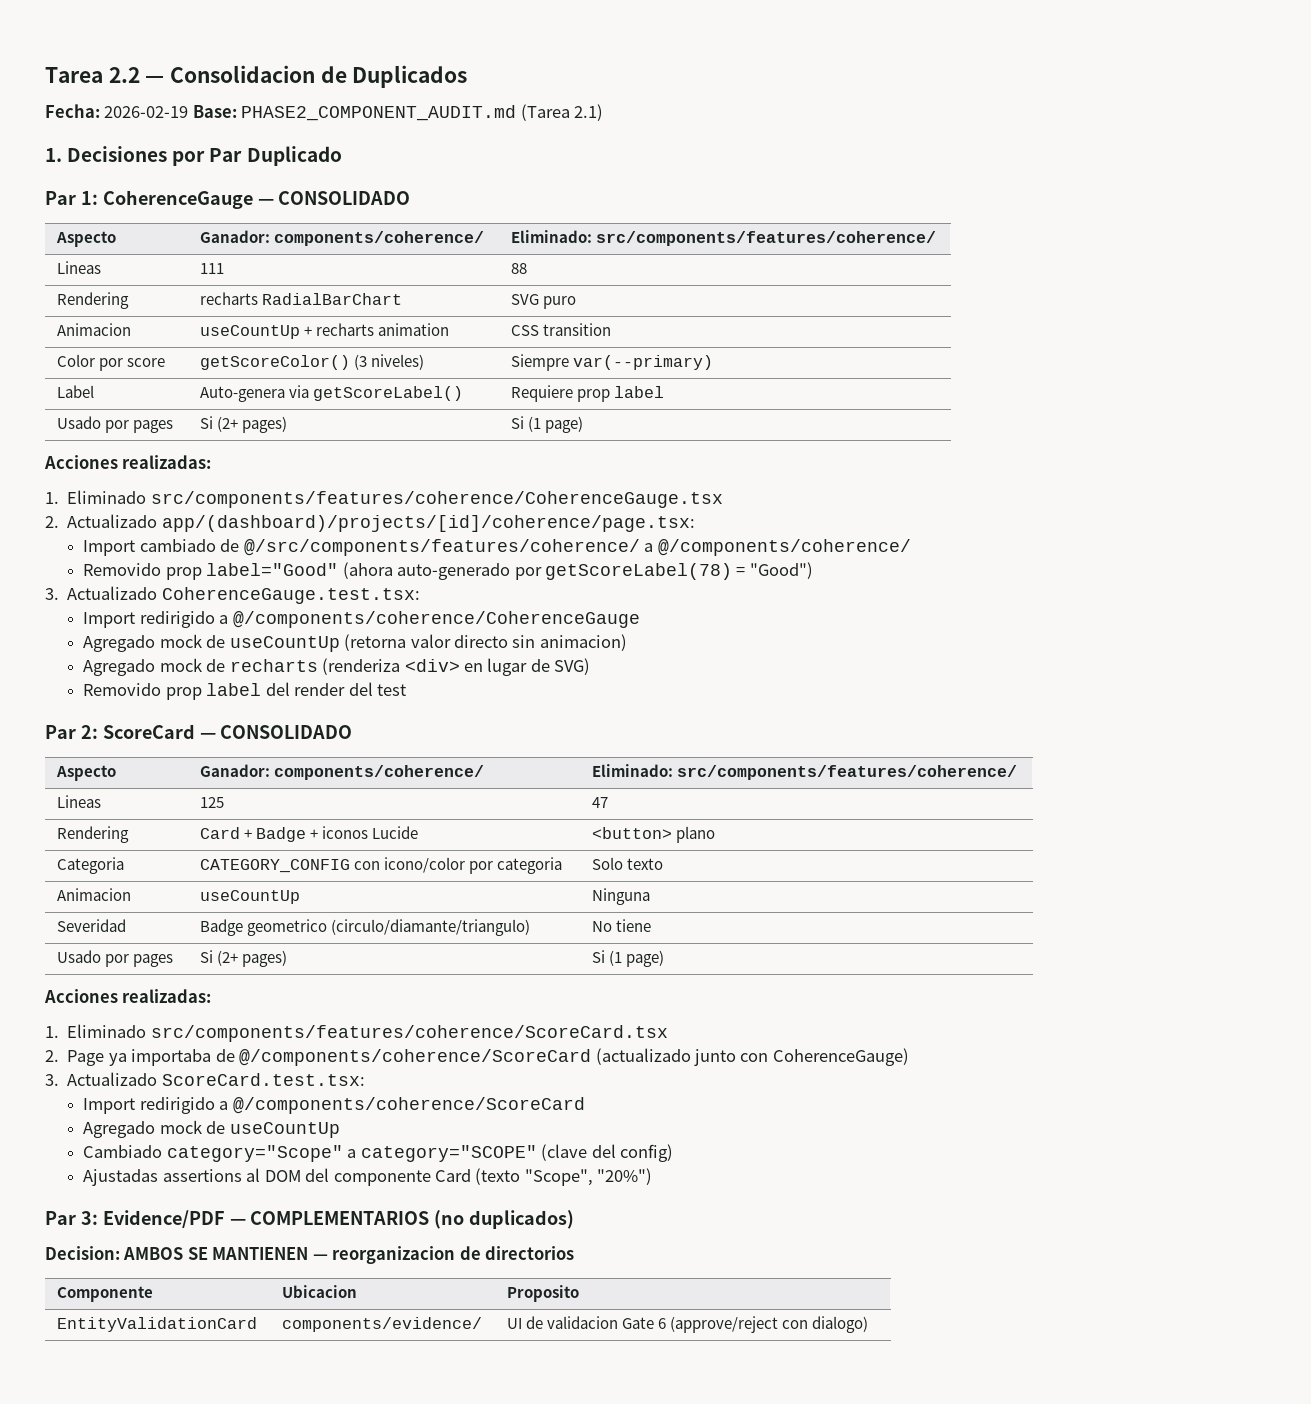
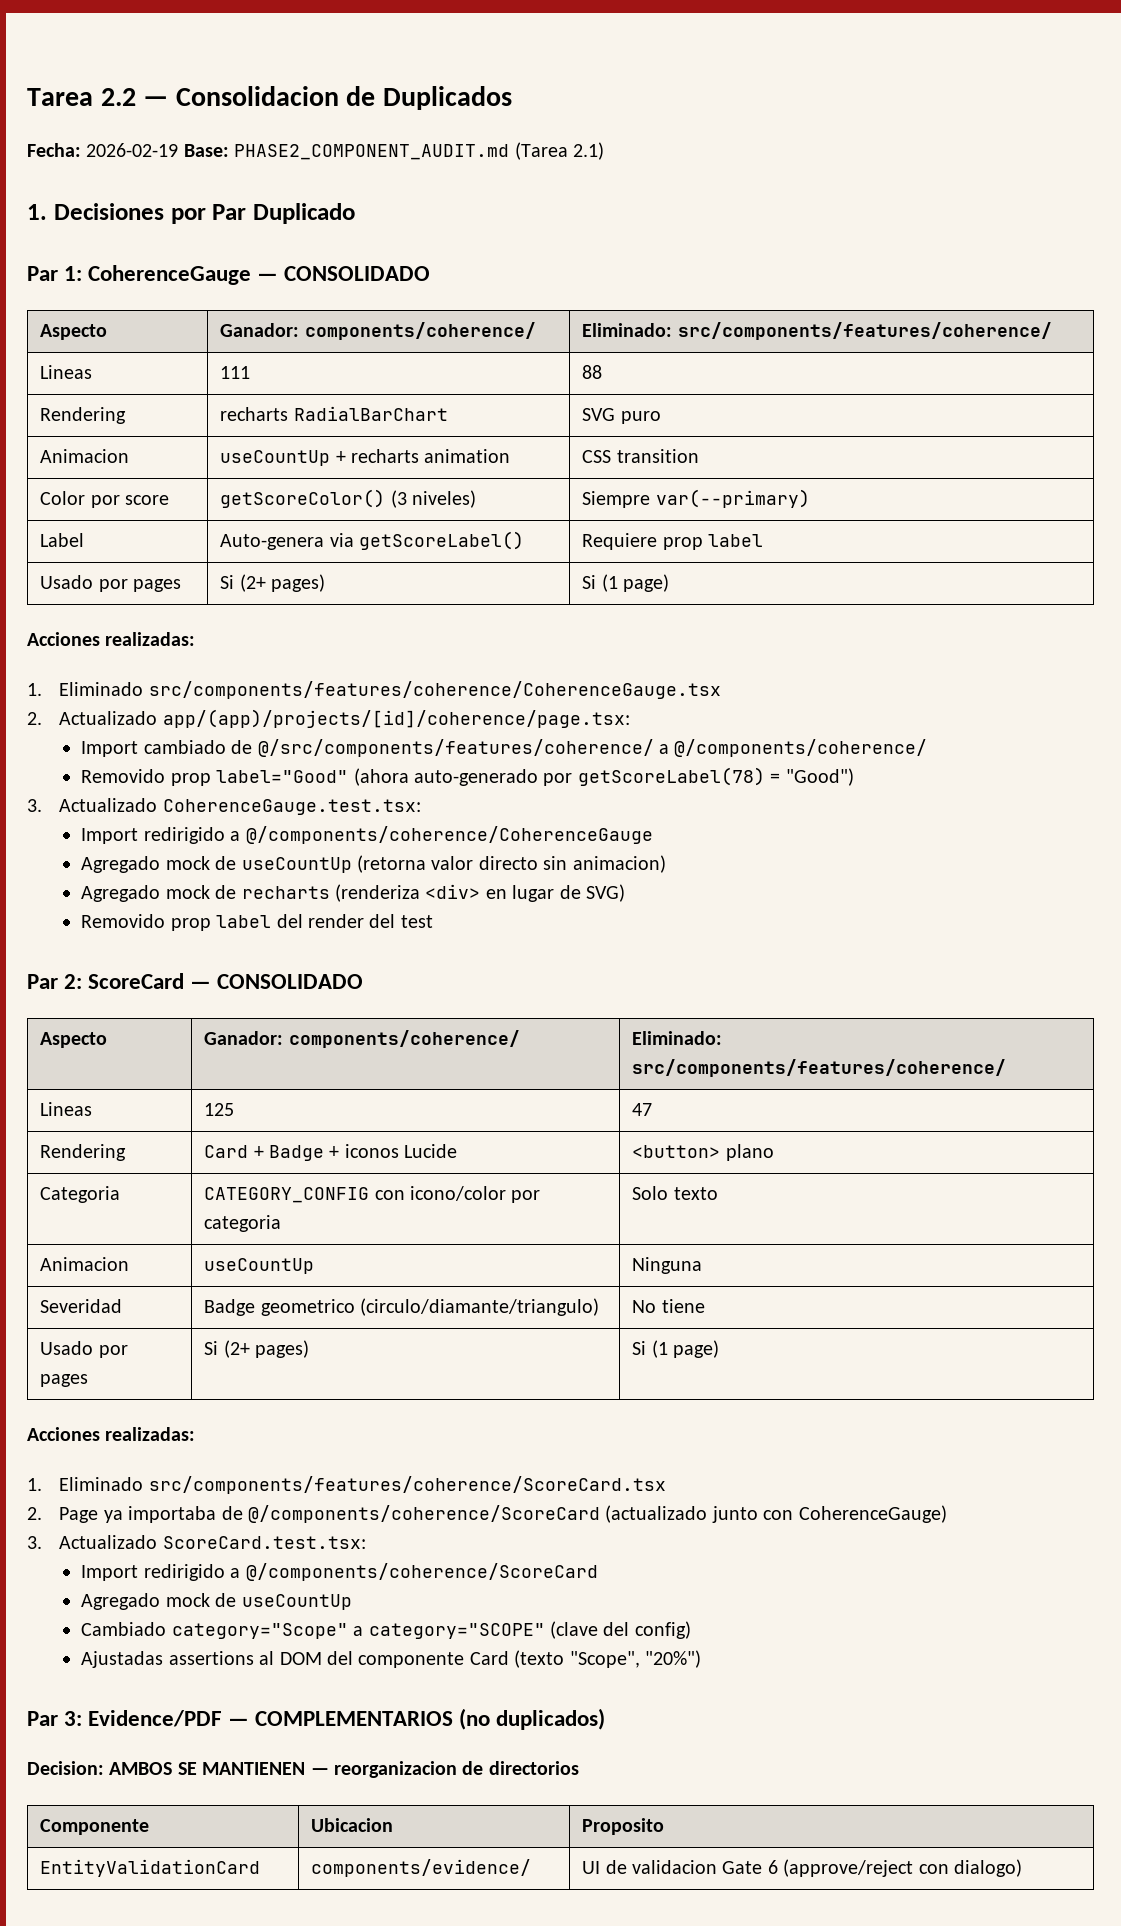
- 2. Actualizado app/(dashboard)/projects/[id]/coherence/page.tsx:
+ 2. Actualizado app/(app)/projects/[id]/coherence/page.tsx:

